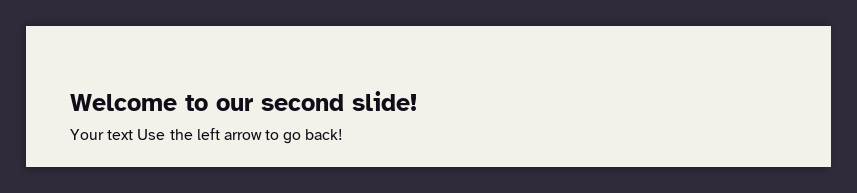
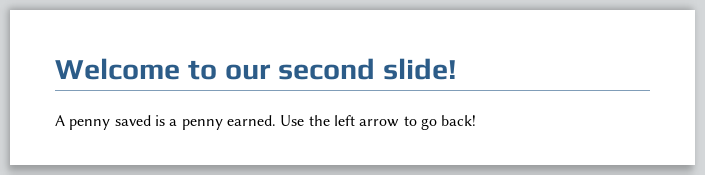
- Your text Use the left arrow to go back!
+ A penny saved is a penny earned. Use the left arrow to go back!

